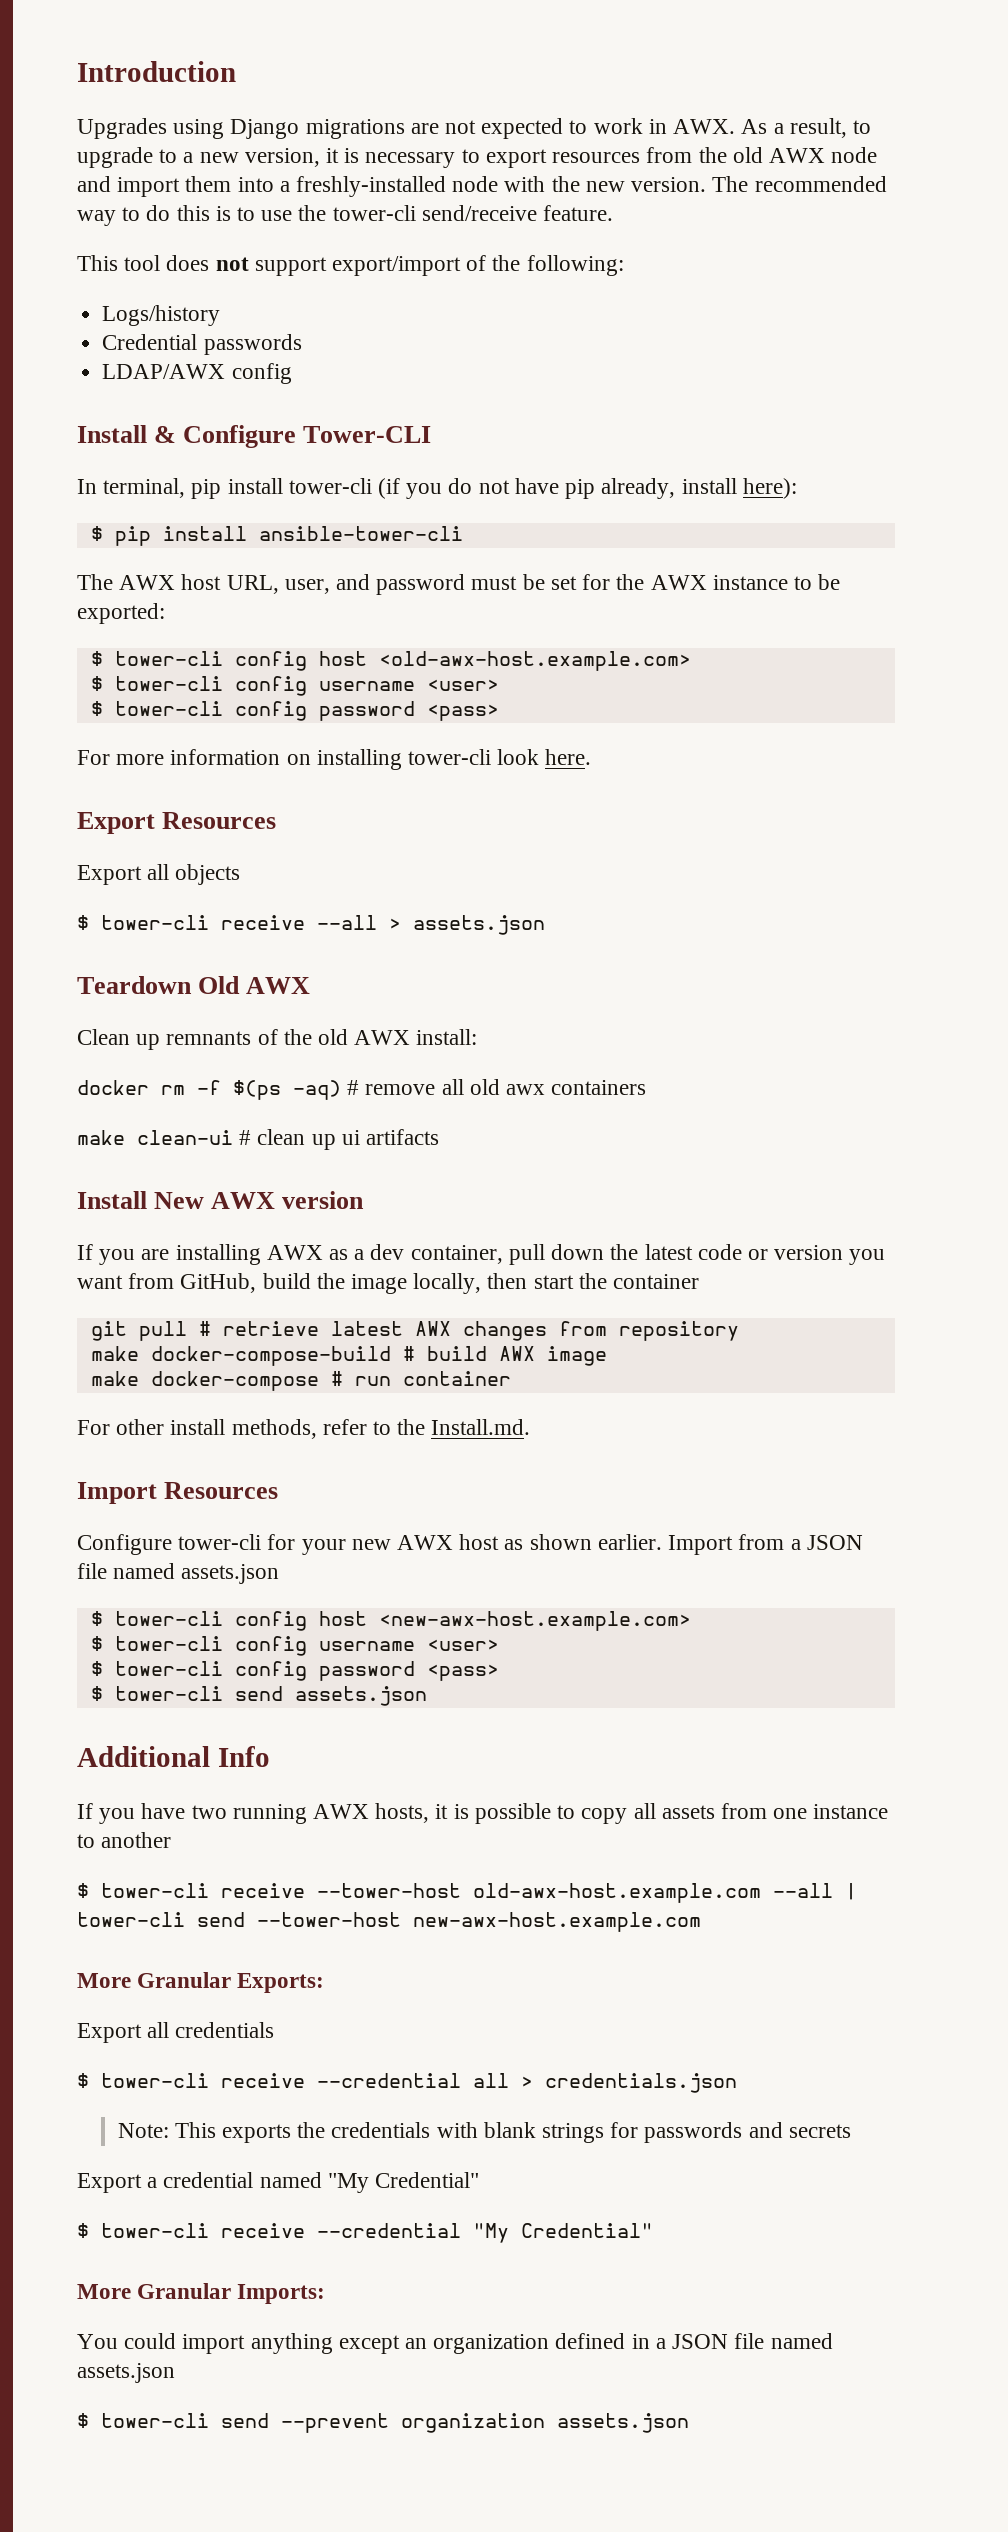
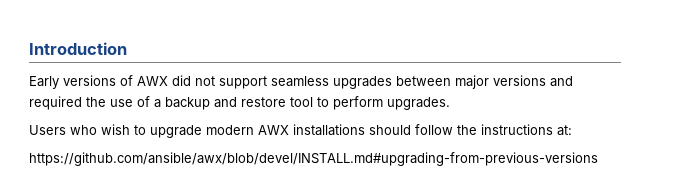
- Upgrades using Django migrations are not expected to work in AWX. As a result, to upgrade to a new version, it is necessary to export resources from the old AWX node and import them into a freshly-installed node with the new version. The recommended way to do this is to use the tower-cli send/receive feature.
- This tool does not support export/import of the following:
- Logs/history
- Credential passwords
- LDAP/AWX config
- Install & Configure Tower-CLI
- In terminal, pip install tower-cli (if you do not have pip already, install here):
- $ pip install ansible-tower-cli
- The AWX host URL, user, and password must be set for the AWX instance to be exported:
- $ tower-cli config host <old-awx-host.example.com>
- $ tower-cli config username <user>
- $ tower-cli config password <pass>
- For more information on installing tower-cli look here.
- Export Resources
- Export all objects
- $ tower-cli receive --all > assets.json
- Teardown Old AWX
- Clean up remnants of the old AWX install:
- docker rm -f $(ps -aq) # remove all old awx containers
- make clean-ui # clean up ui artifacts
- Install New AWX version
- If you are installing AWX as a dev container, pull down the latest code or version you want from GitHub, build the image locally, then start the container
- git pull # retrieve latest AWX changes from repository
- make docker-compose-build # build AWX image
- make docker-compose # run container
- For other install methods, refer to the Install.md.
- Import Resources
- Configure tower-cli for your new AWX host as shown earlier. Import from a JSON file named assets.json
- $ tower-cli config host <new-awx-host.example.com>
- $ tower-cli config username <user>
- $ tower-cli config password <pass>
- $ tower-cli send assets.json
- Additional Info
- If you have two running AWX hosts, it is possible to copy all assets from one instance to another
- $ tower-cli receive --tower-host old-awx-host.example.com --all | tower-cli send --tower-host new-awx-host.example.com
- More Granular Exports:
- Export all credentials
- $ tower-cli receive --credential all > credentials.json
- Note: This exports the credentials with blank strings for passwords and secrets
- Export a credential named "My Credential"
- $ tower-cli receive --credential "My Credential"
- More Granular Imports:
- You could import anything except an organization defined in a JSON file named assets.json
- $ tower-cli send --prevent organization assets.json
+ Early versions of AWX did not support seamless upgrades between major versions and required the use of a backup and restore tool to perform upgrades.
+ Users who wish to upgrade modern AWX installations should follow the instructions at:
+ https://github.com/ansible/awx/blob/devel/INSTALL.md#upgrading-from-previous-versions

